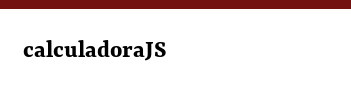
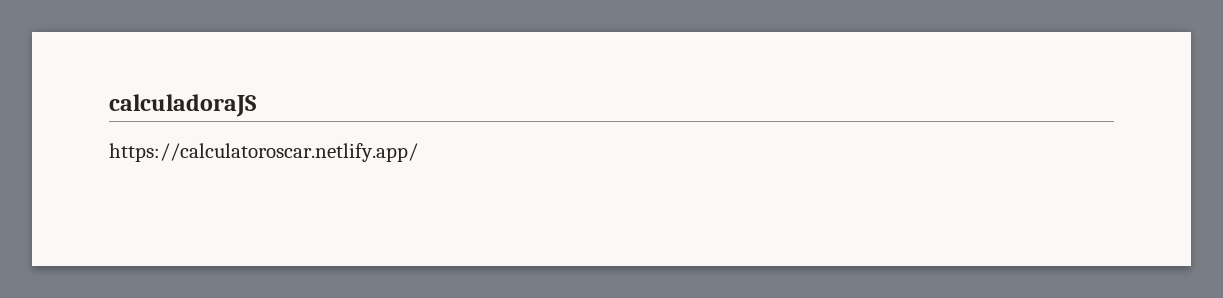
+ https://calculatoroscar.netlify.app/

